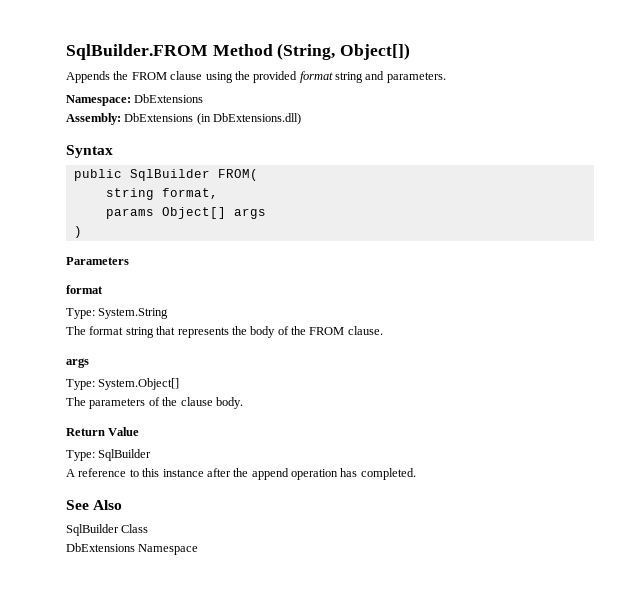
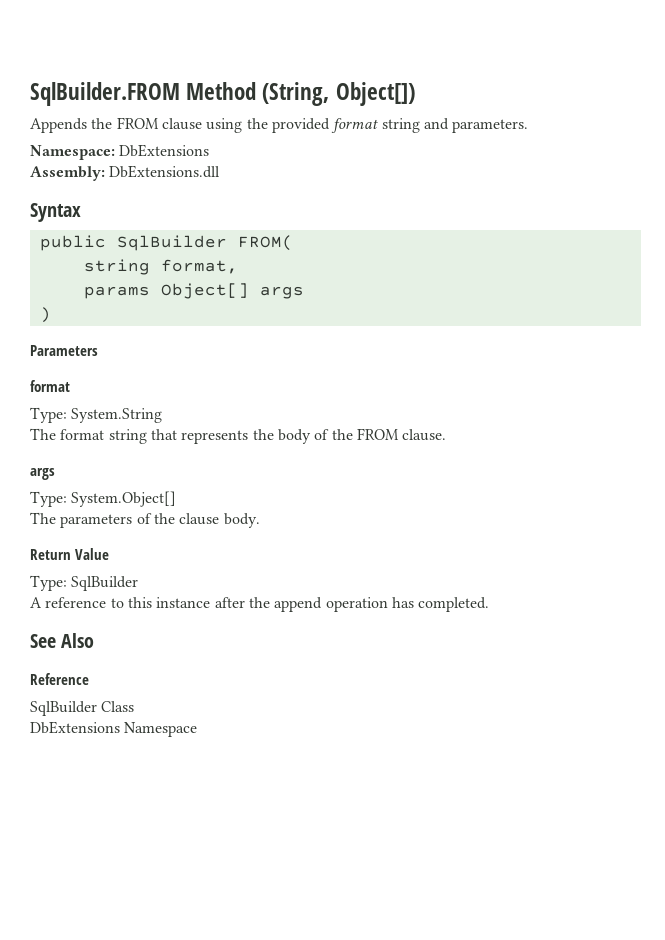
- Assembly: DbExtensions (in DbExtensions.dll)
+ Assembly: DbExtensions.dll
+ Reference

